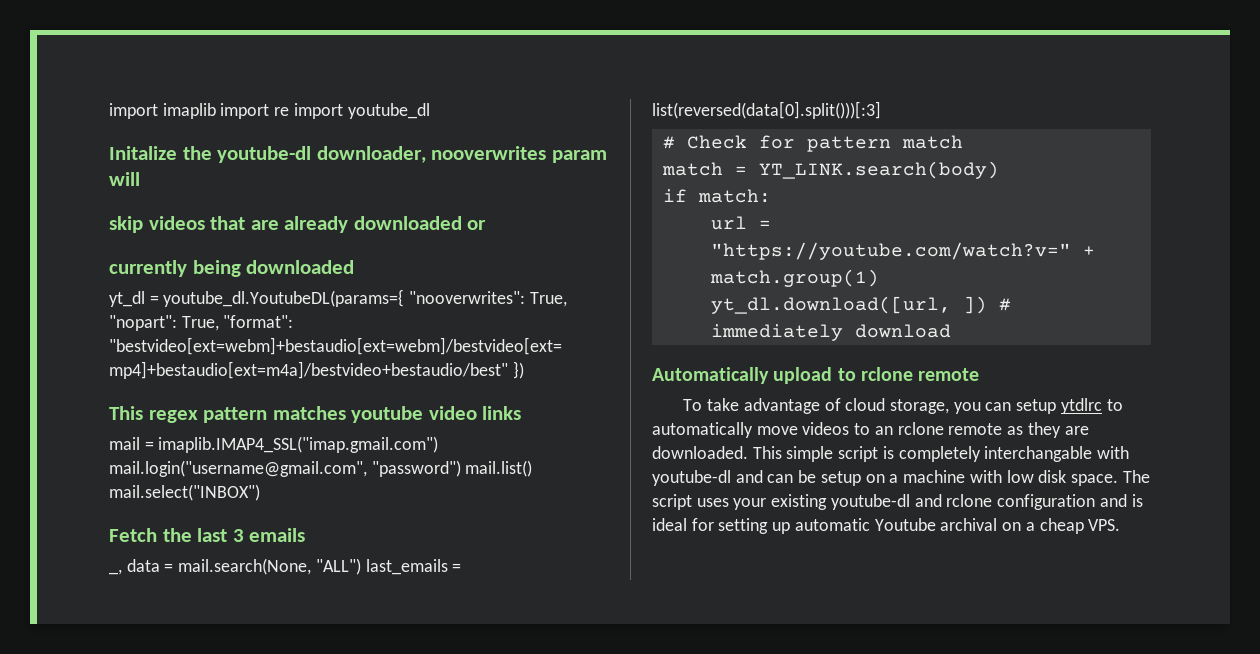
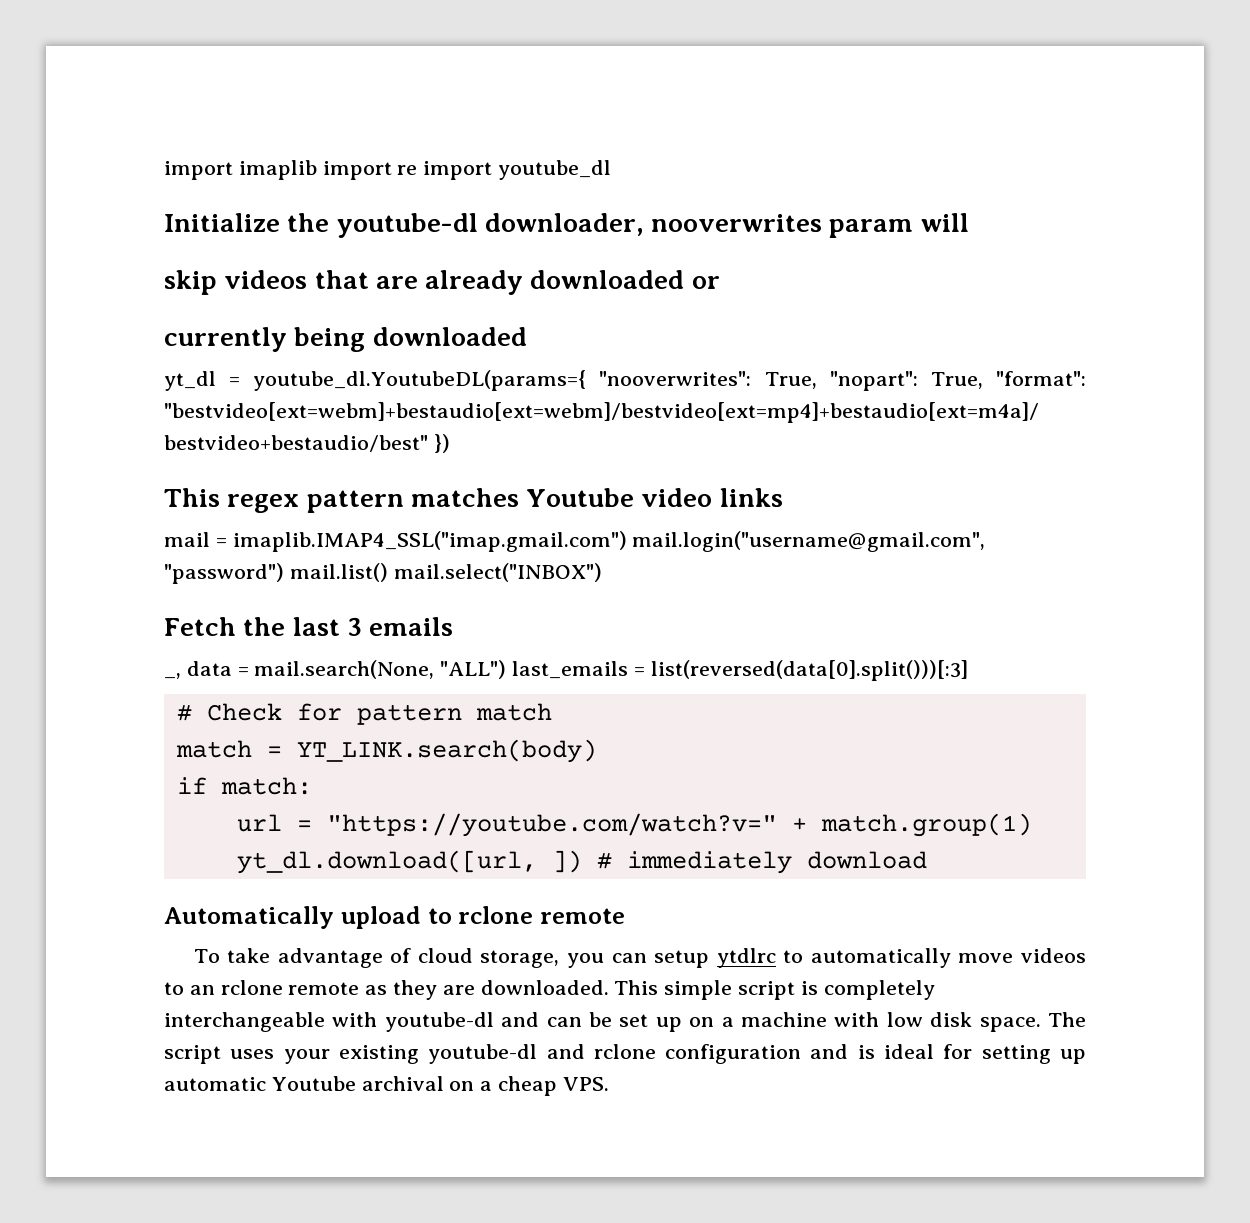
- Initalize the youtube-dl downloader, nooverwrites param will
+ Initialize the youtube-dl downloader, nooverwrites param will
- This regex pattern matches youtube video links
+ This regex pattern matches Youtube video links
- This simple script is completely interchangable with youtube-dl and can be setup on a machine with low disk space.
+ This simple script is completely interchangeable with youtube-dl and can be set up on a machine with low disk space.

